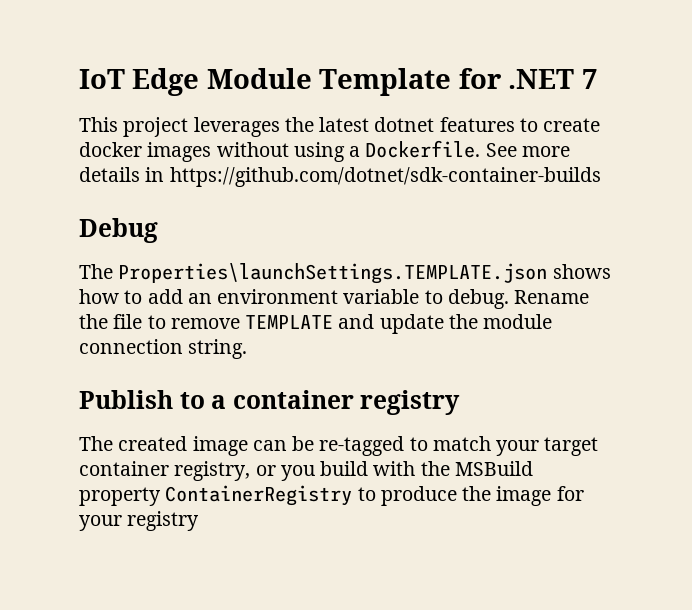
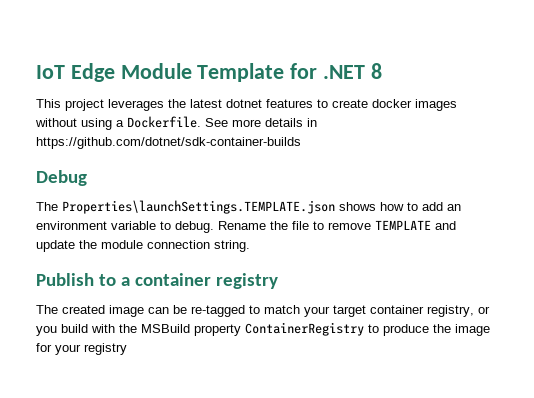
- IoT Edge Module Template for .NET 7
+ IoT Edge Module Template for .NET 8

